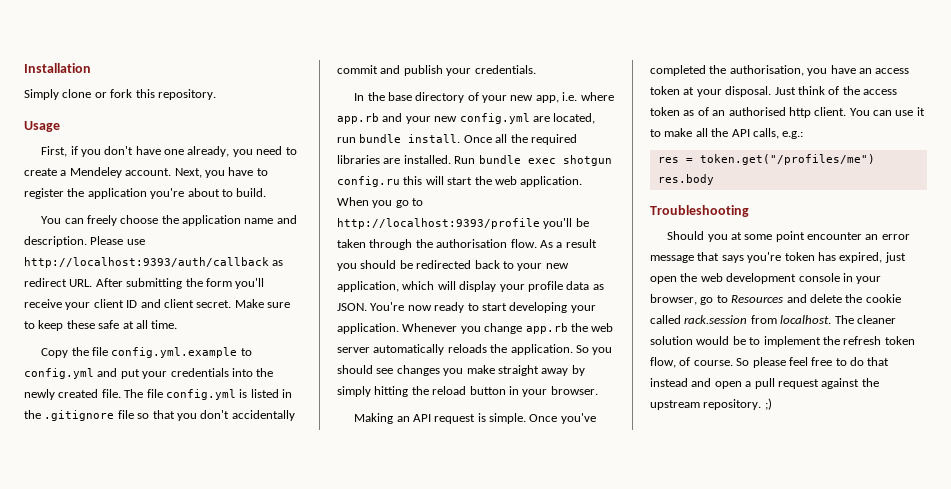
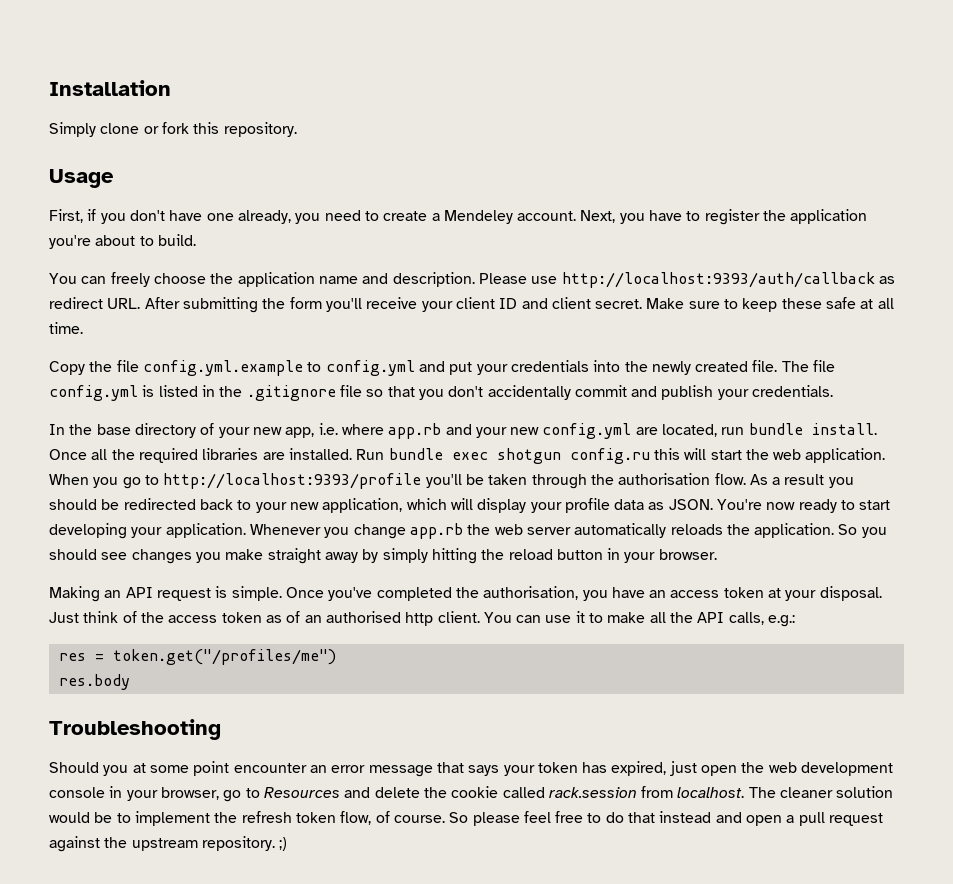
- Should you at some point encounter an error message that says you're token has expired, just open the web development console in your browser, go to Resources and delete the cookie called rack.session from localhost.
+ Should you at some point encounter an error message that says your token has expired, just open the web development console in your browser, go to Resources and delete the cookie called rack.session from localhost.

